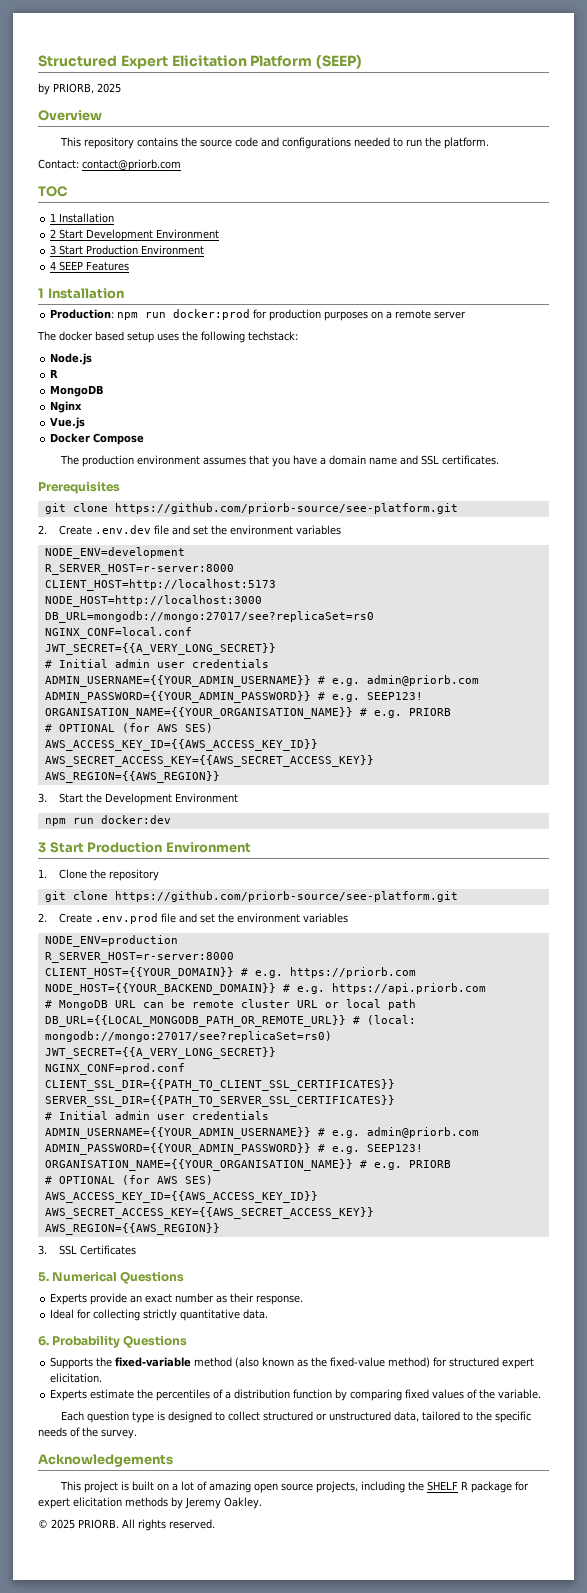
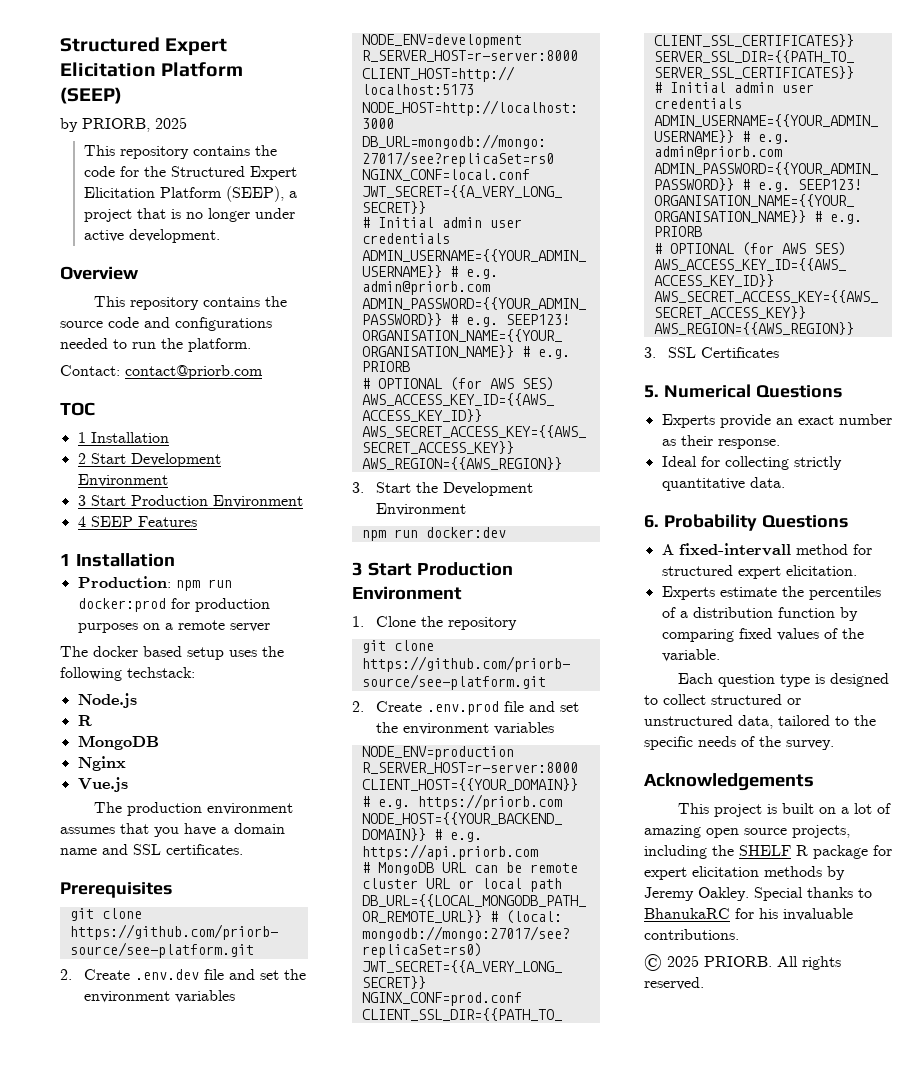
+ This repository contains the code for the Structured Expert Elicitation Platform (SEEP), a project that is no longer under active development.
- Docker Compose
- Supports the fixed-variable method (also known as the fixed-value method) for structured expert elicitation.
+ A fixed-intervall method for structured expert elicitation.
+ Special thanks to BhanukaRC for his invaluable contributions.

